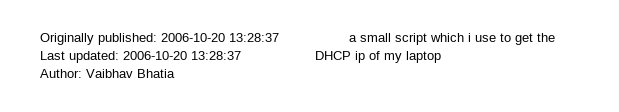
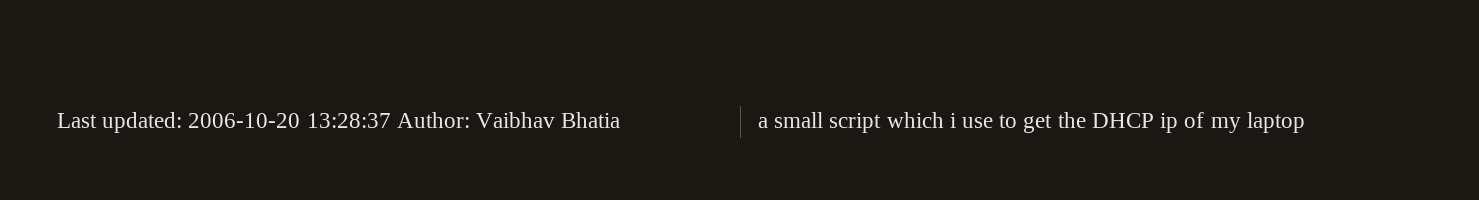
- Originally published: 2006-10-20 13:28:37 Last updated: 2006-10-20 13:28:37 Author: Vaibhav Bhatia
+ Last updated: 2006-10-20 13:28:37 Author: Vaibhav Bhatia

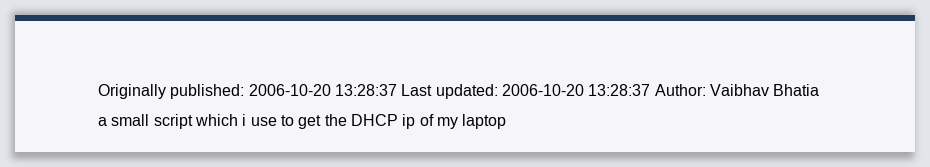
- Last updated: 2006-10-20 13:28:37 Author: Vaibhav Bhatia
+ Originally published: 2006-10-20 13:28:37 Last updated: 2006-10-20 13:28:37 Author: Vaibhav Bhatia

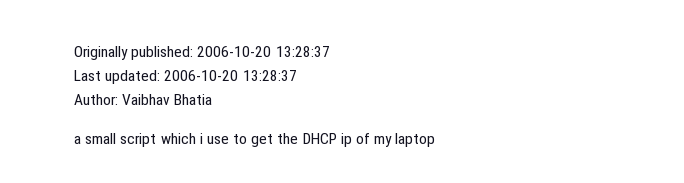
- Originally published: 2006-10-20 13:28:37 Last updated: 2006-10-20 13:28:37 Author: Vaibhav Bhatia
+ Originally published: 2006-10-20 13:28:37
+ Last updated: 2006-10-20 13:28:37
+ Author: Vaibhav Bhatia

